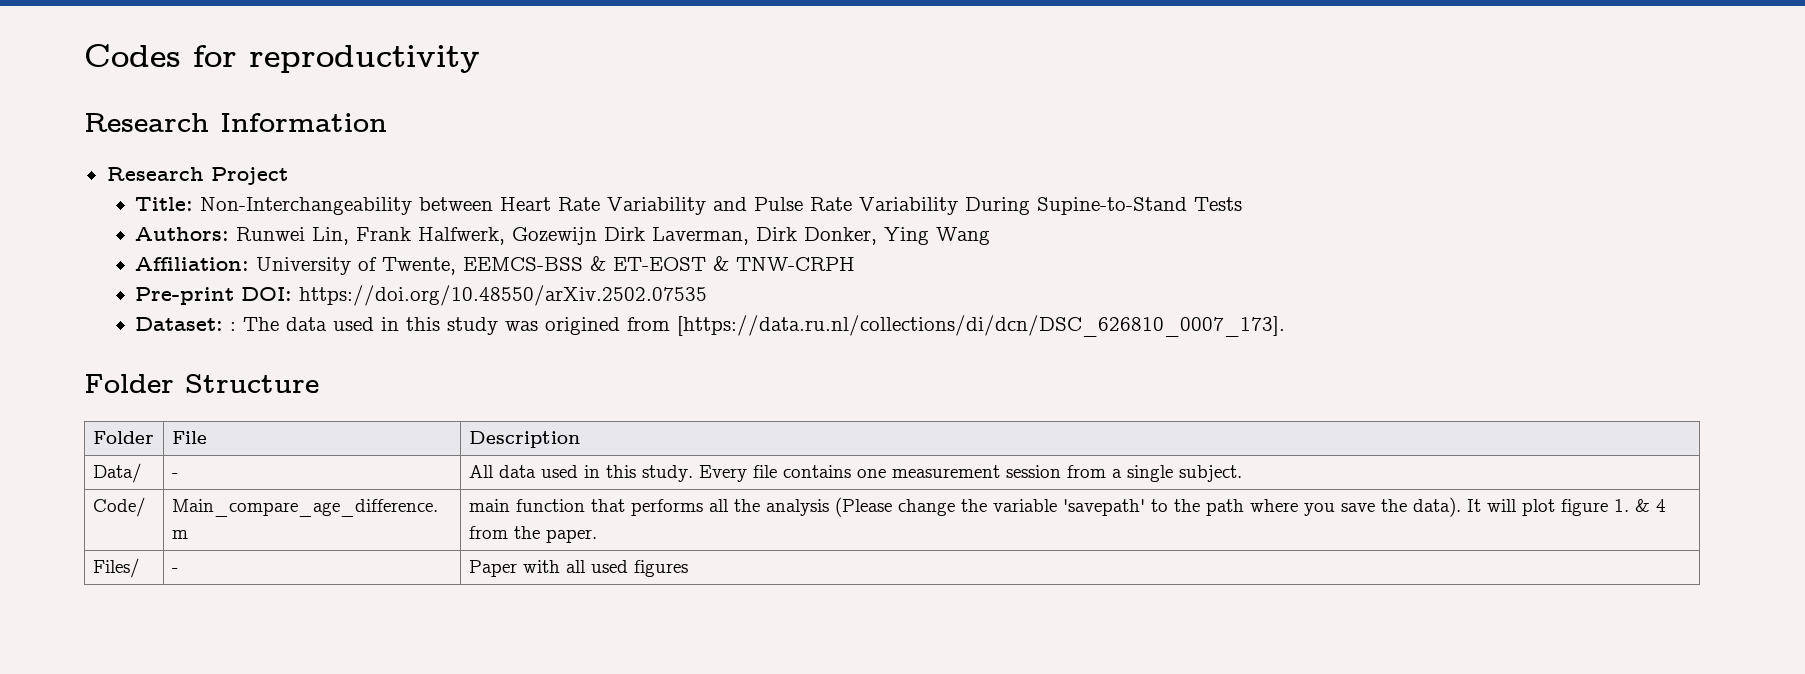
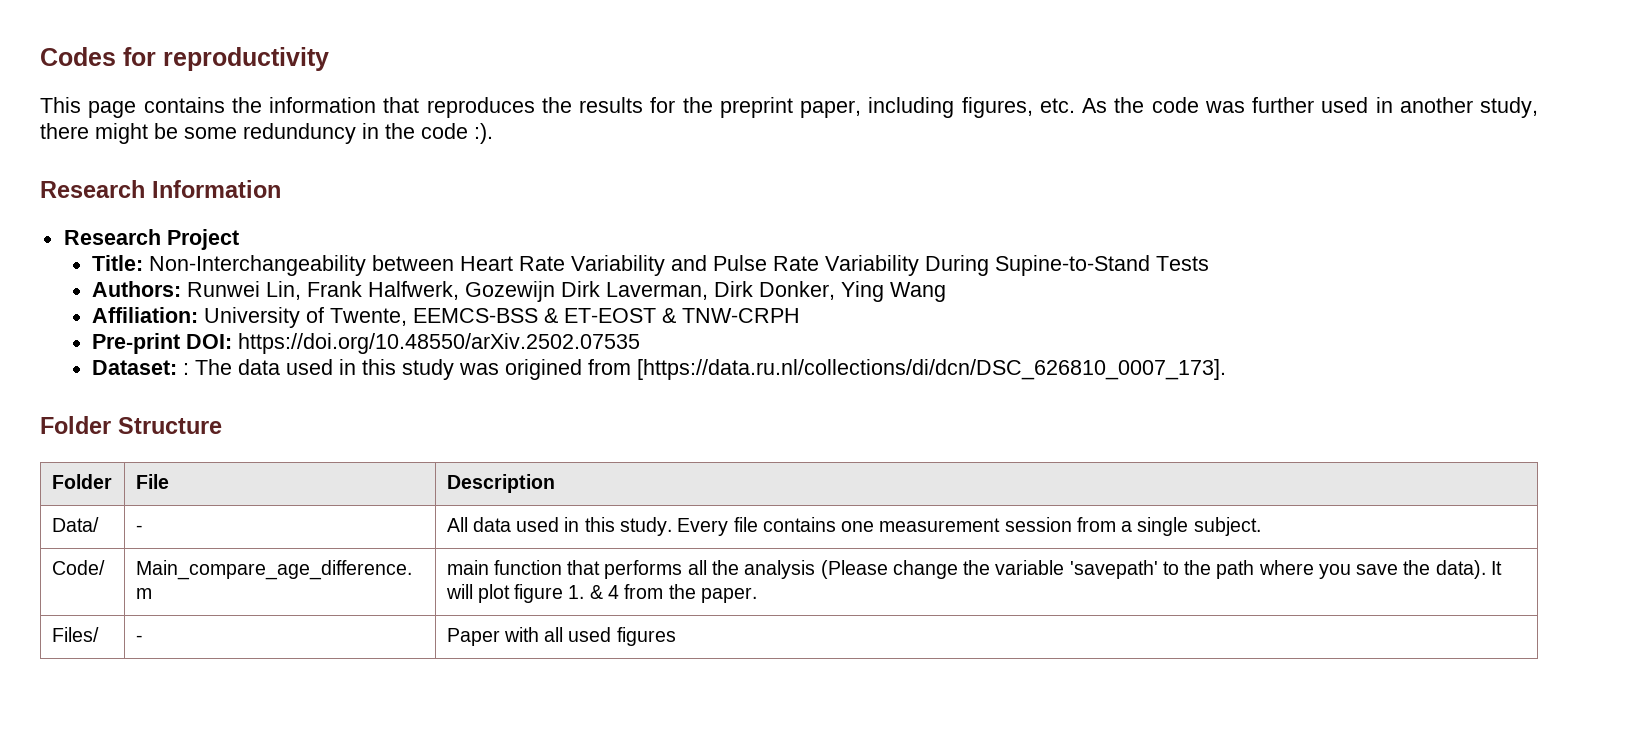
+ This page contains the information that reproduces the results for the preprint paper, including figures, etc. As the code was further used in another study, there might be some redunduncy in the code :).

